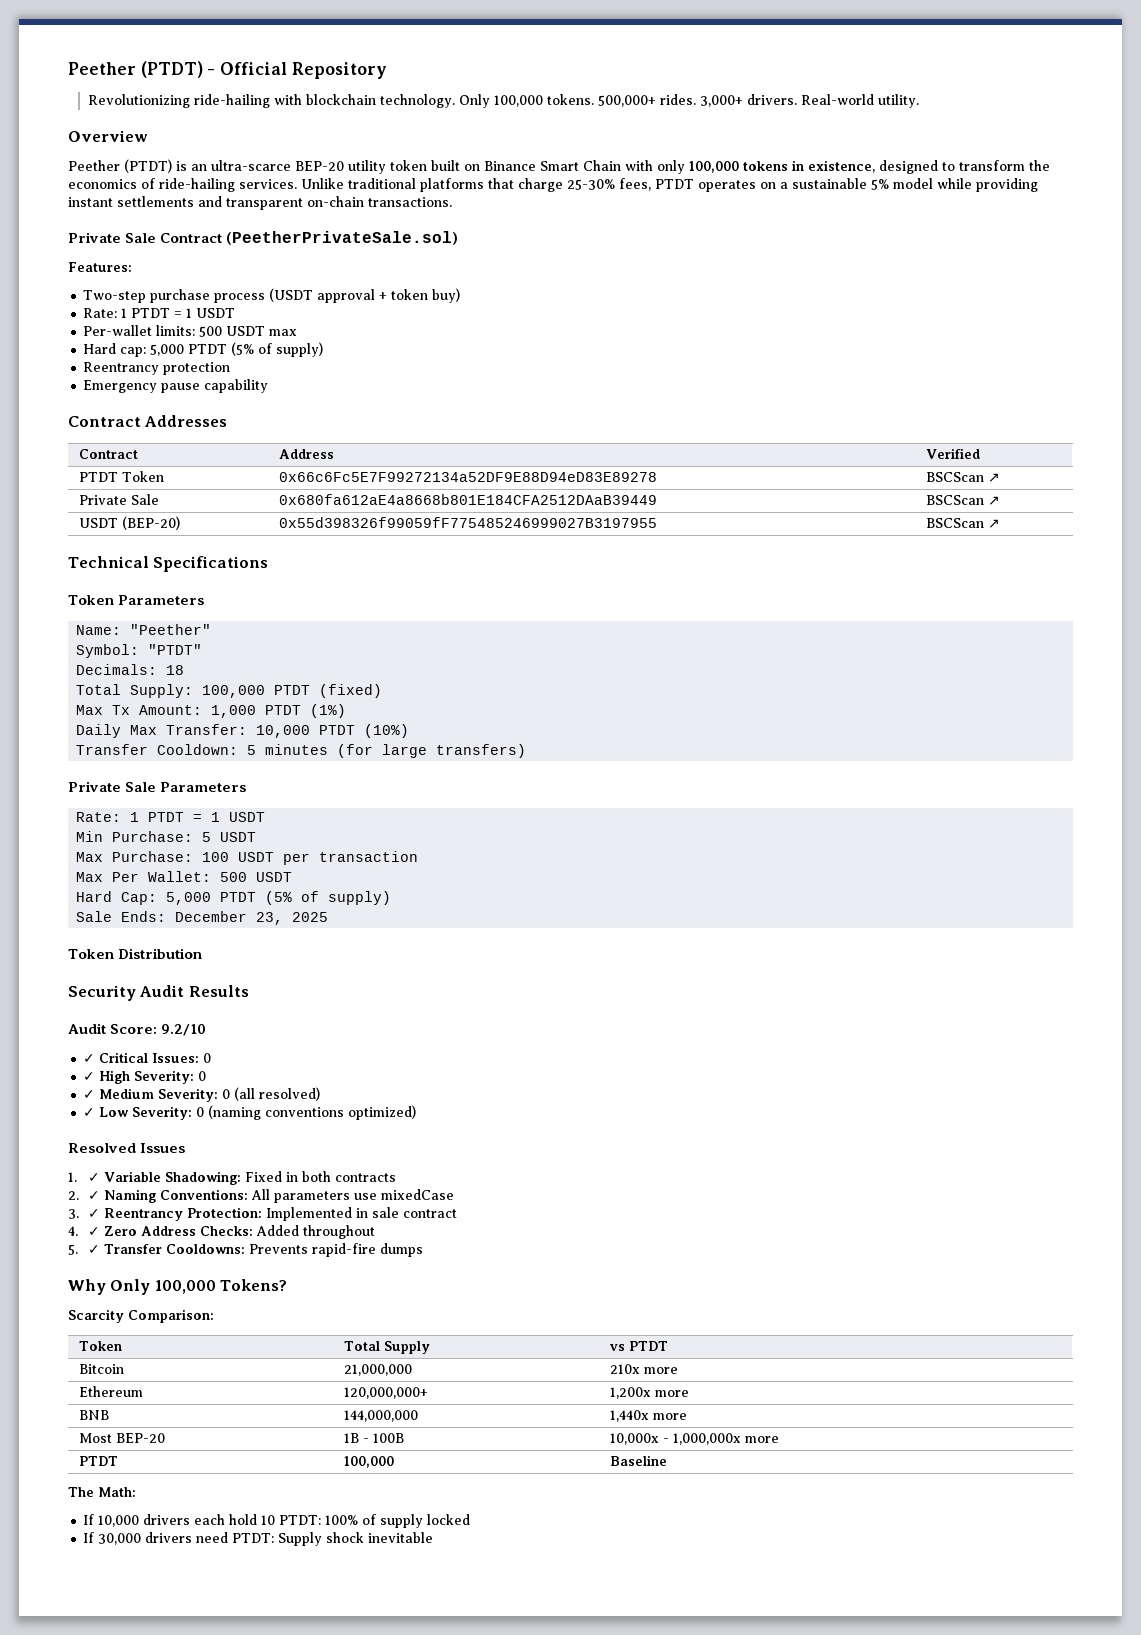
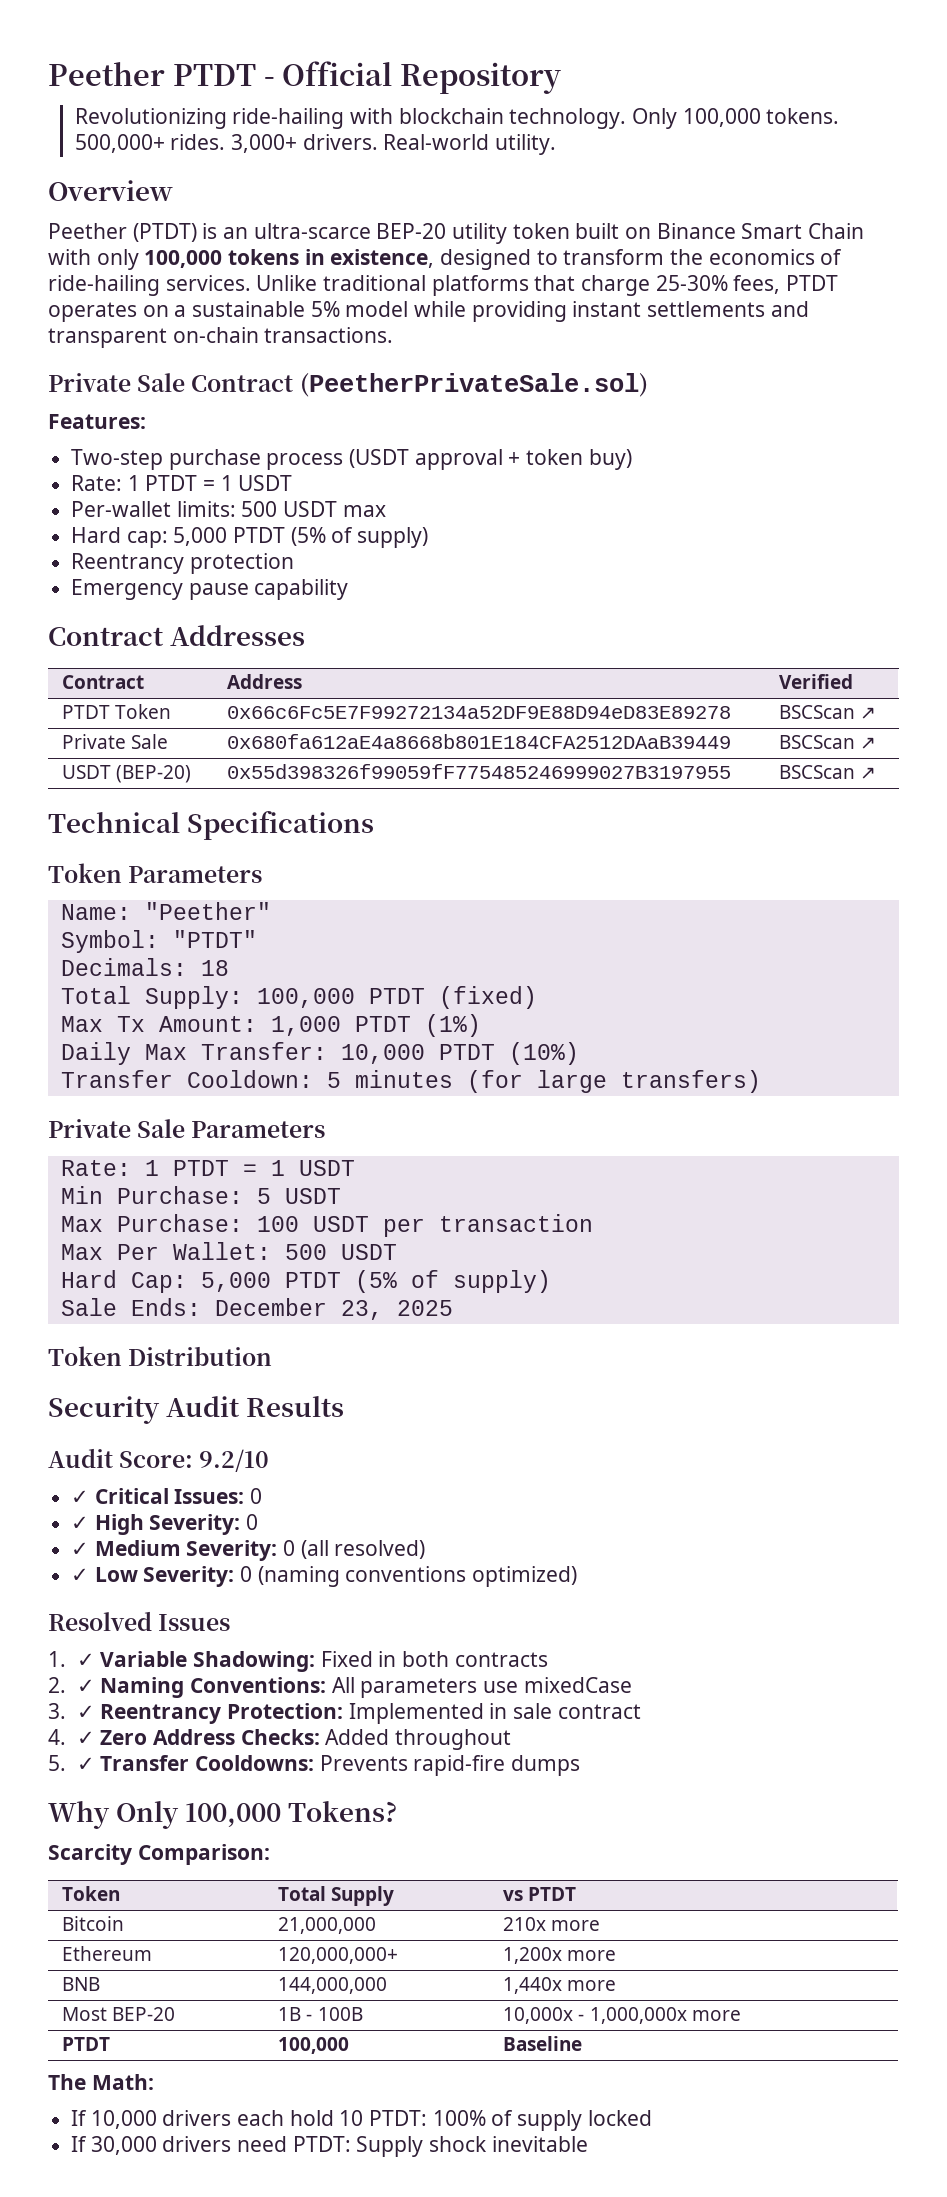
- Peether (PTDT) - Official Repository
+ Peether PTDT - Official Repository

